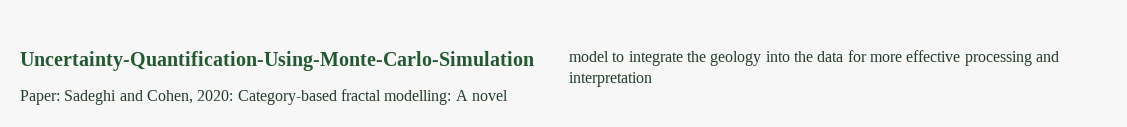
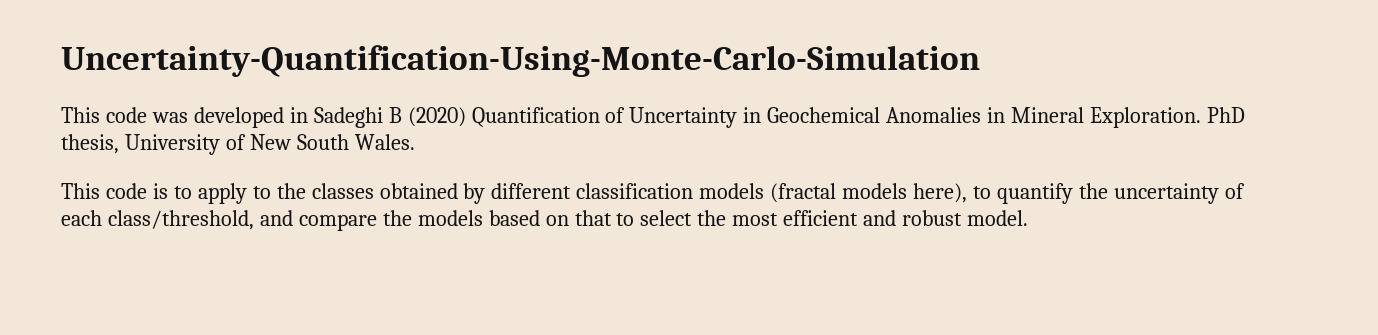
- Paper: Sadeghi and Cohen, 2020: Category-based fractal modelling: A novel model to integrate the geology into the data for more effective processing and interpretation
+ This code was developed in Sadeghi B (2020) Quantification of Uncertainty in Geochemical Anomalies in Mineral Exploration. PhD thesis, University of New South Wales.
+ This code is to apply to the classes obtained by different classification models (fractal models here), to quantify the uncertainty of each class/threshold, and compare the models based on that to select the most efficient and robust model.

